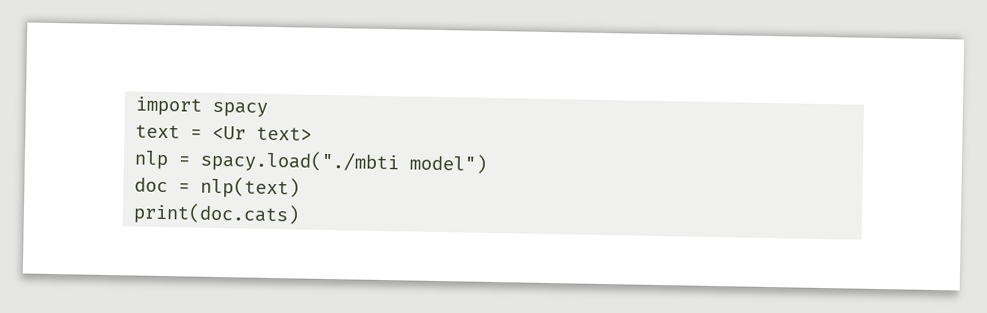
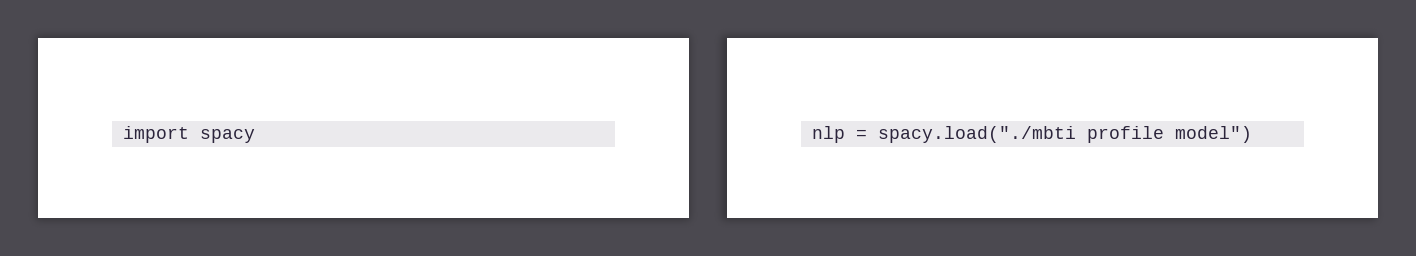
- text = <Ur text>
- nlp = spacy.load("./mbti model")
+ nlp = spacy.load("./mbti profile model")
- doc = nlp(text)
- print(doc.cats)

